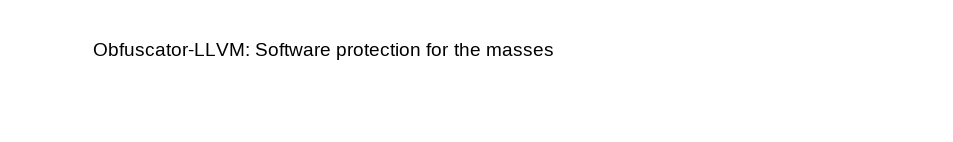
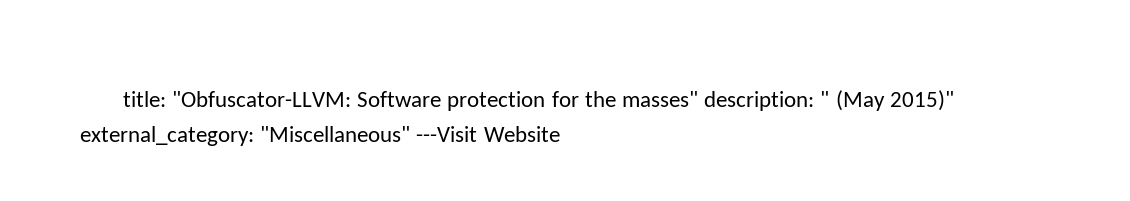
- Obfuscator-LLVM: Software protection for the masses
+ title: "Obfuscator-LLVM: Software protection for the masses" description: " (May 2015)" external_category: "Miscellaneous" ---Visit Website

